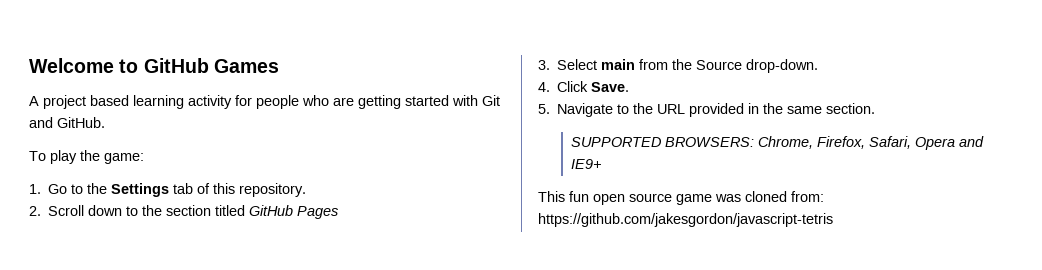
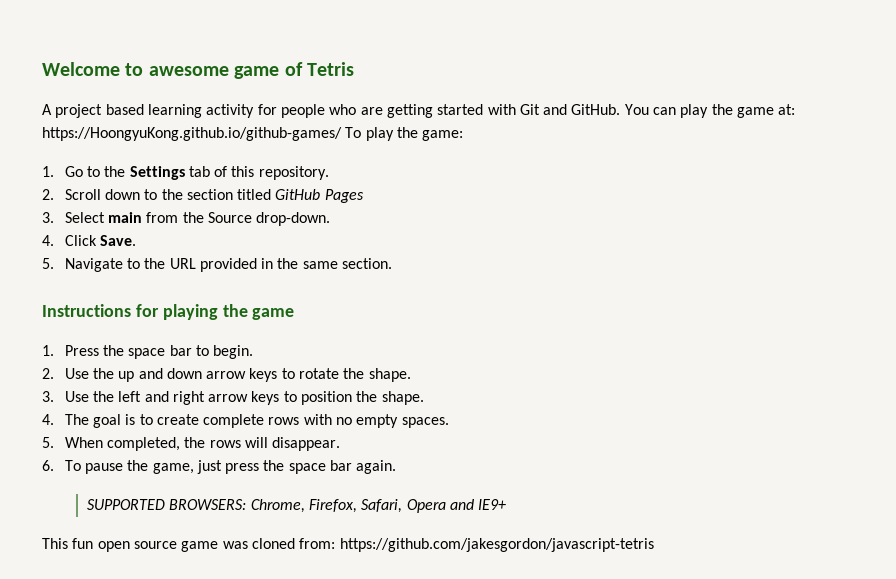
- Welcome to GitHub Games
+ Welcome to awesome game of Tetris
- A project based learning activity for people who are getting started with Git and GitHub.
- To play the game:
+ A project based learning activity for people who are getting started with Git and GitHub. You can play the game at: https://HoongyuKong.github.io/github-games/ To play the game:
+ Instructions for playing the game
+ 1. Press the space bar to begin.
+ 2. Use the up and down arrow keys to rotate the shape.
+ 3. Use the left and right arrow keys to position the shape.
+ 4. The goal is to create complete rows with no empty spaces.
+ 5. When completed, the rows will disappear.
+ 6. To pause the game, just press the space bar again.

